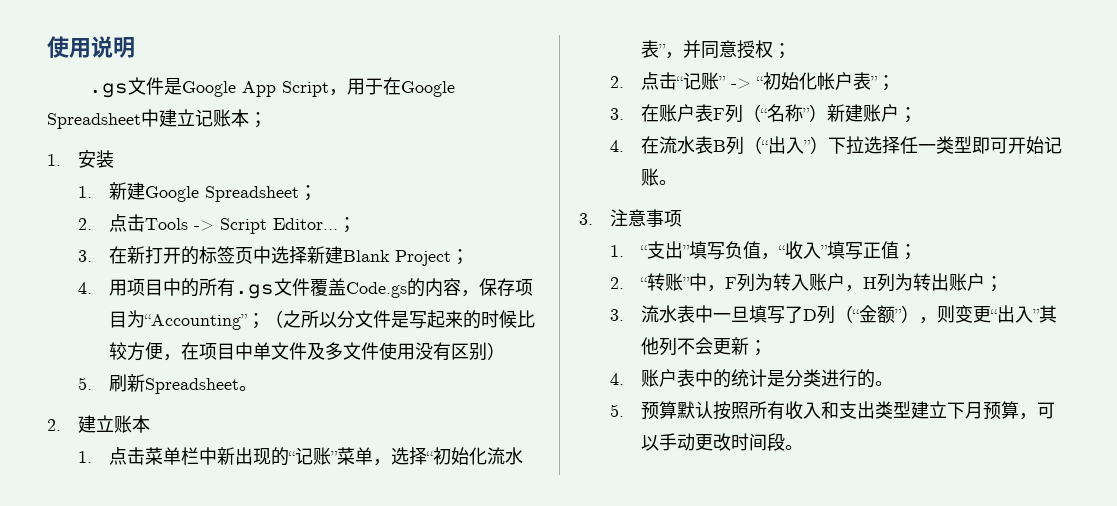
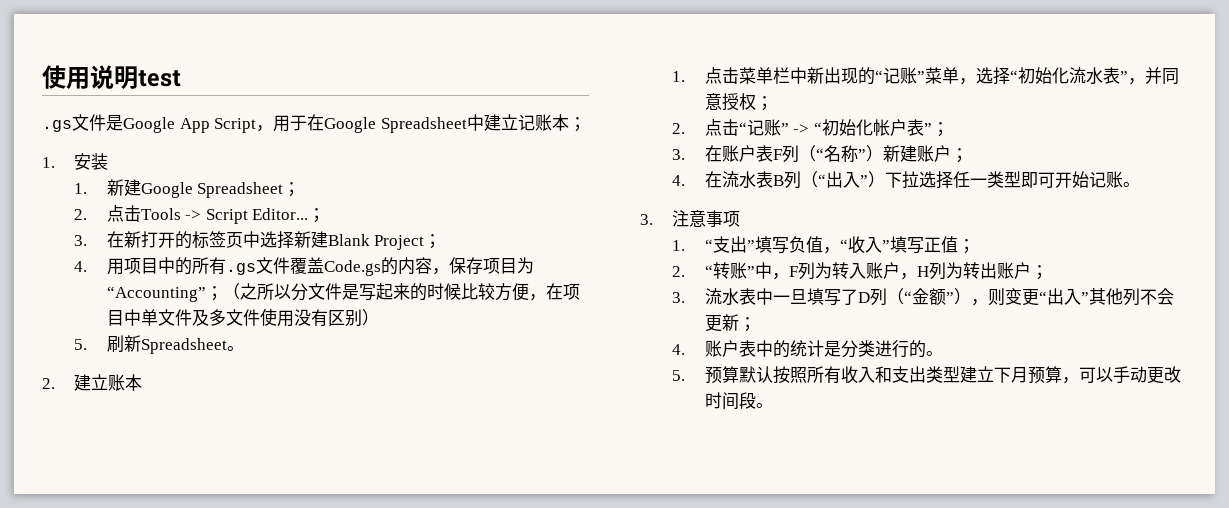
- 使用说明
+ 使用说明test

